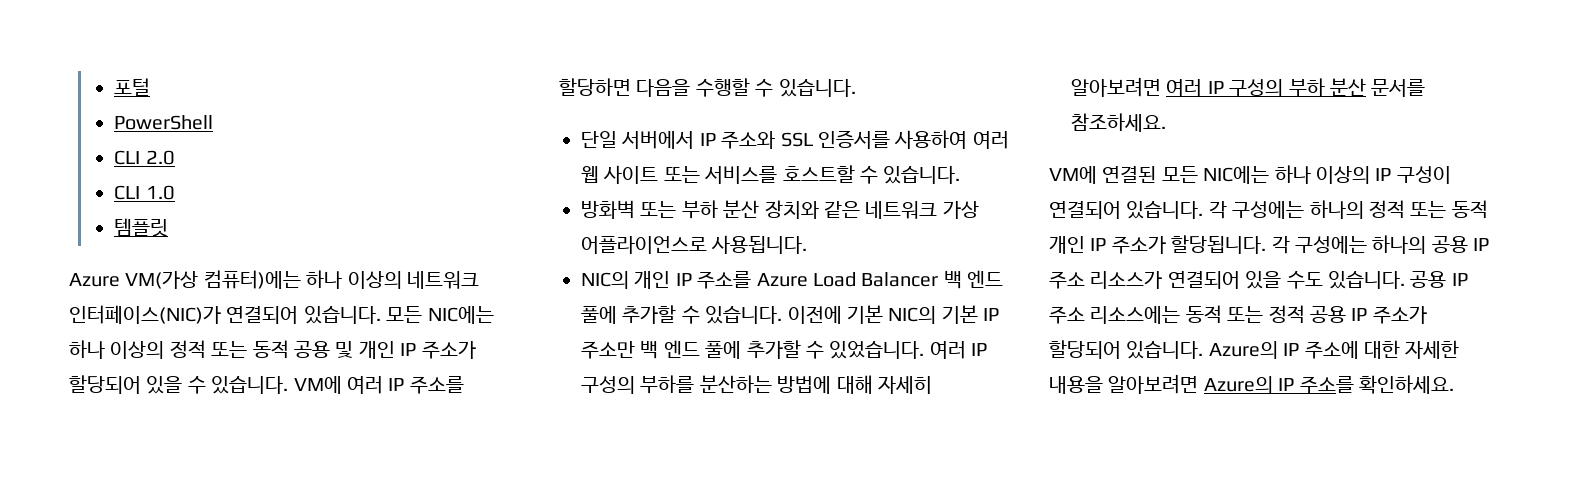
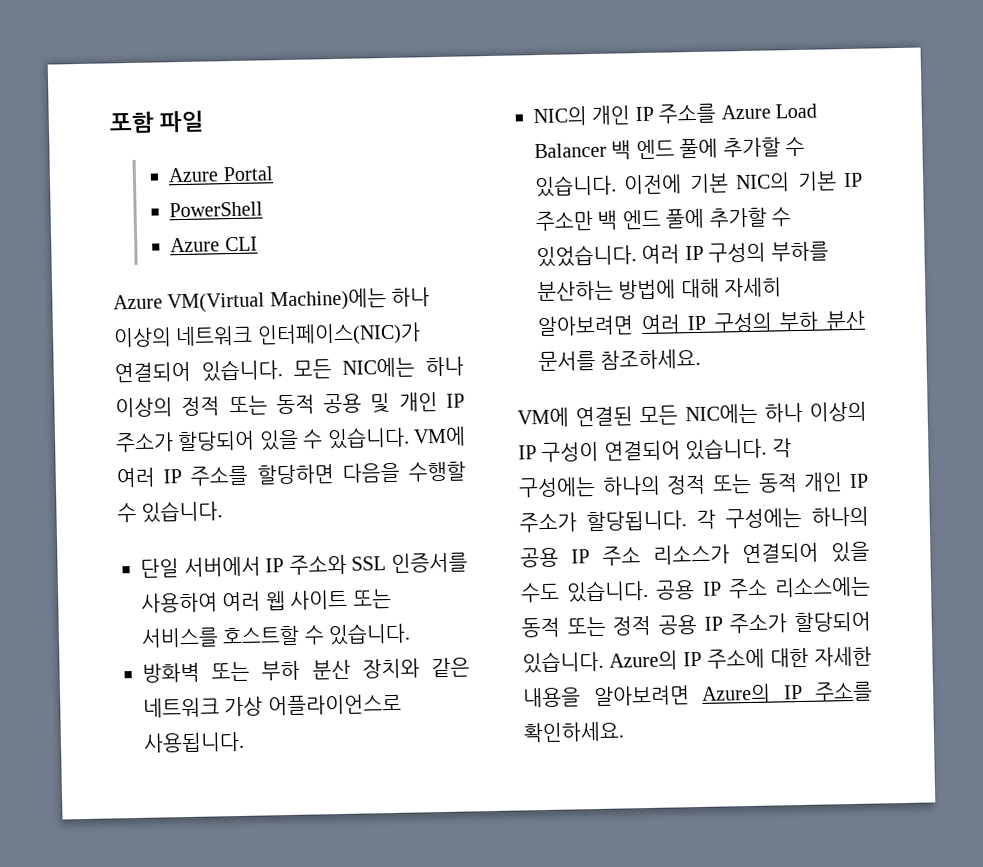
- 포털
+ 포함 파일
+ Azure Portal
- CLI 2.0
- CLI 1.0
- 템플릿
- Azure VM(가상 컴퓨터)에는 하나 이상의 네트워크 인터페이스(NIC)가 연결되어 있습니다.
+ Azure CLI
+ Azure VM(Virtual Machine)에는 하나 이상의 네트워크 인터페이스(NIC)가 연결되어 있습니다.

